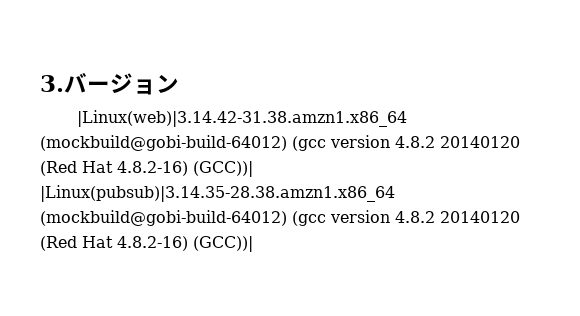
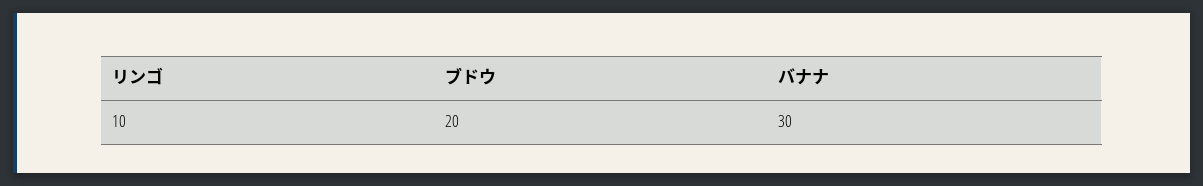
- 3.バージョン
- |Linux(web)|3.14.42-31.38.amzn1.x86_64 (mockbuild@gobi-build-64012) (gcc version 4.8.2 20140120 (Red Hat 4.8.2-16) (GCC))| |Linux(pubsub)|3.14.35-28.38.amzn1.x86_64 (mockbuild@gobi-build-64012) (gcc version 4.8.2 20140120 (Red Hat 4.8.2-16) (GCC))|
+ リンゴ | ブドウ | バナナ
+ 10 | 20 | 30

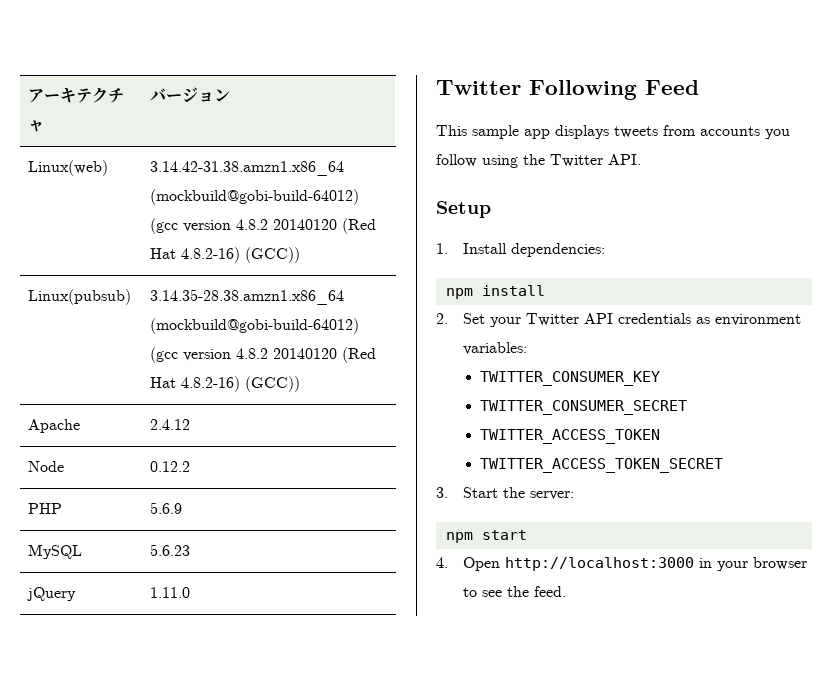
- リンゴ | ブドウ | バナナ
- 10 | 20 | 30
+ アーキテクチャ | バージョン
+ Linux(web) | 3.14.42-31.38.amzn1.x86_64 (mockbuild@gobi-build-64012) (gcc version 4.8.2 20140120 (Red Hat 4.8.2-16) (GCC))
+ Linux(pubsub) | 3.14.35-28.38.amzn1.x86_64 (mockbuild@gobi-build-64012) (gcc version 4.8.2 20140120 (Red Hat 4.8.2-16) (GCC))
+ Apache | 2.4.12
+ Node | 0.12.2
+ PHP | 5.6.9
+ MySQL | 5.6.23
+ jQuery | 1.11.0
+ Twitter Following Feed
+ This sample app displays tweets from accounts you follow using the Twitter API.
+ Setup
+ 1. Install dependencies:
+ npm install
+ 2. Set your Twitter API credentials as environment variables:
+ TWITTER_CONSUMER_KEY
+ TWITTER_CONSUMER_SECRET
+ TWITTER_ACCESS_TOKEN
+ TWITTER_ACCESS_TOKEN_SECRET
+ 3. Start the server:
+ npm start
+ 4. Open http://localhost:3000 in your browser to see the feed.

